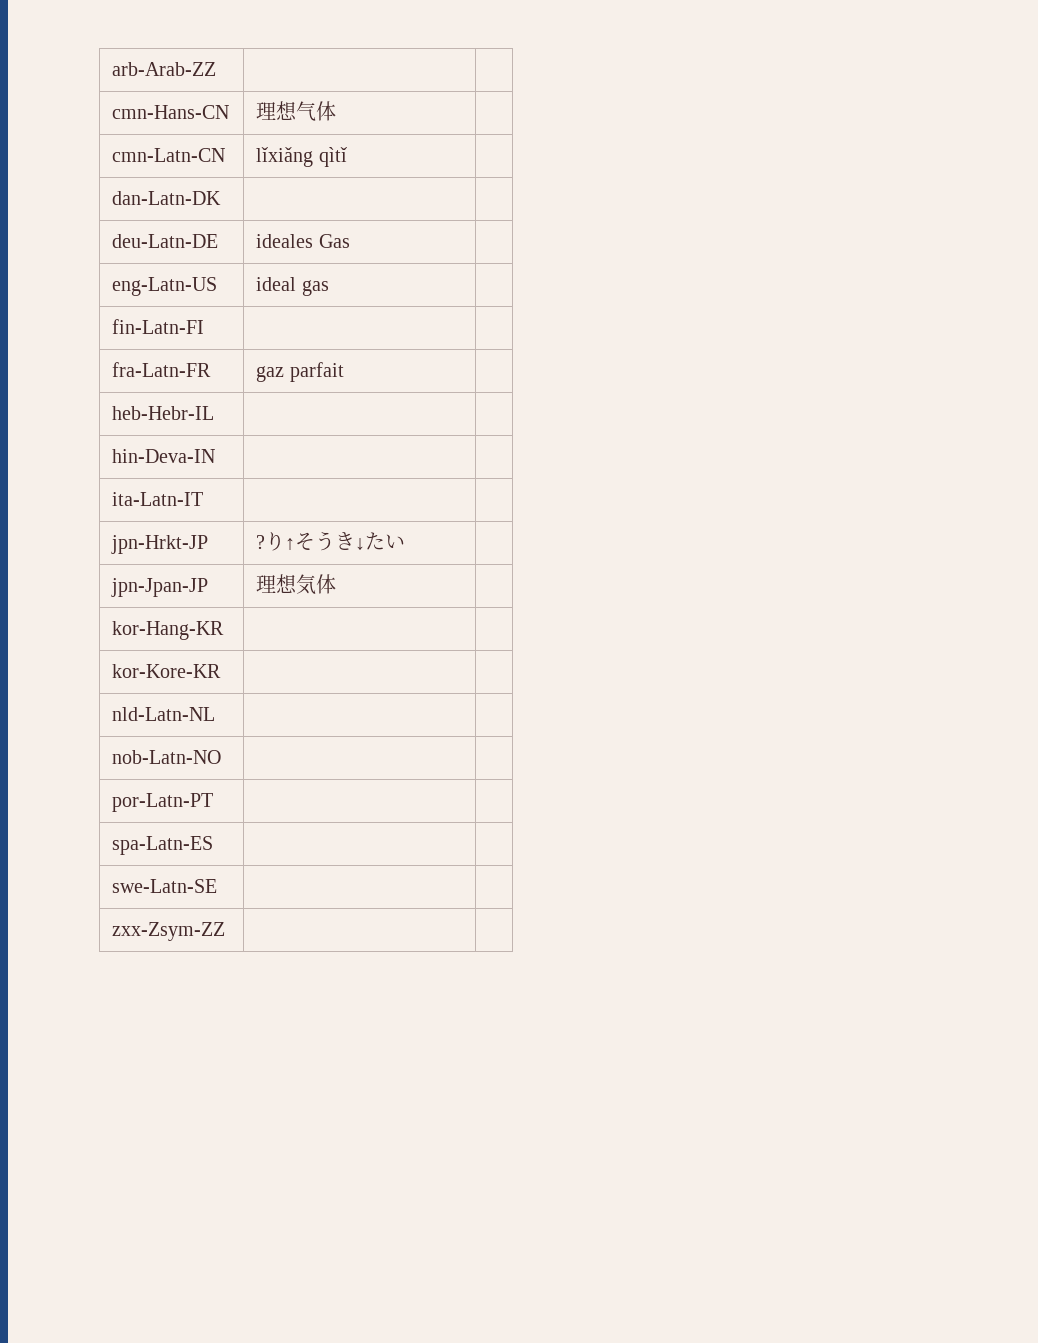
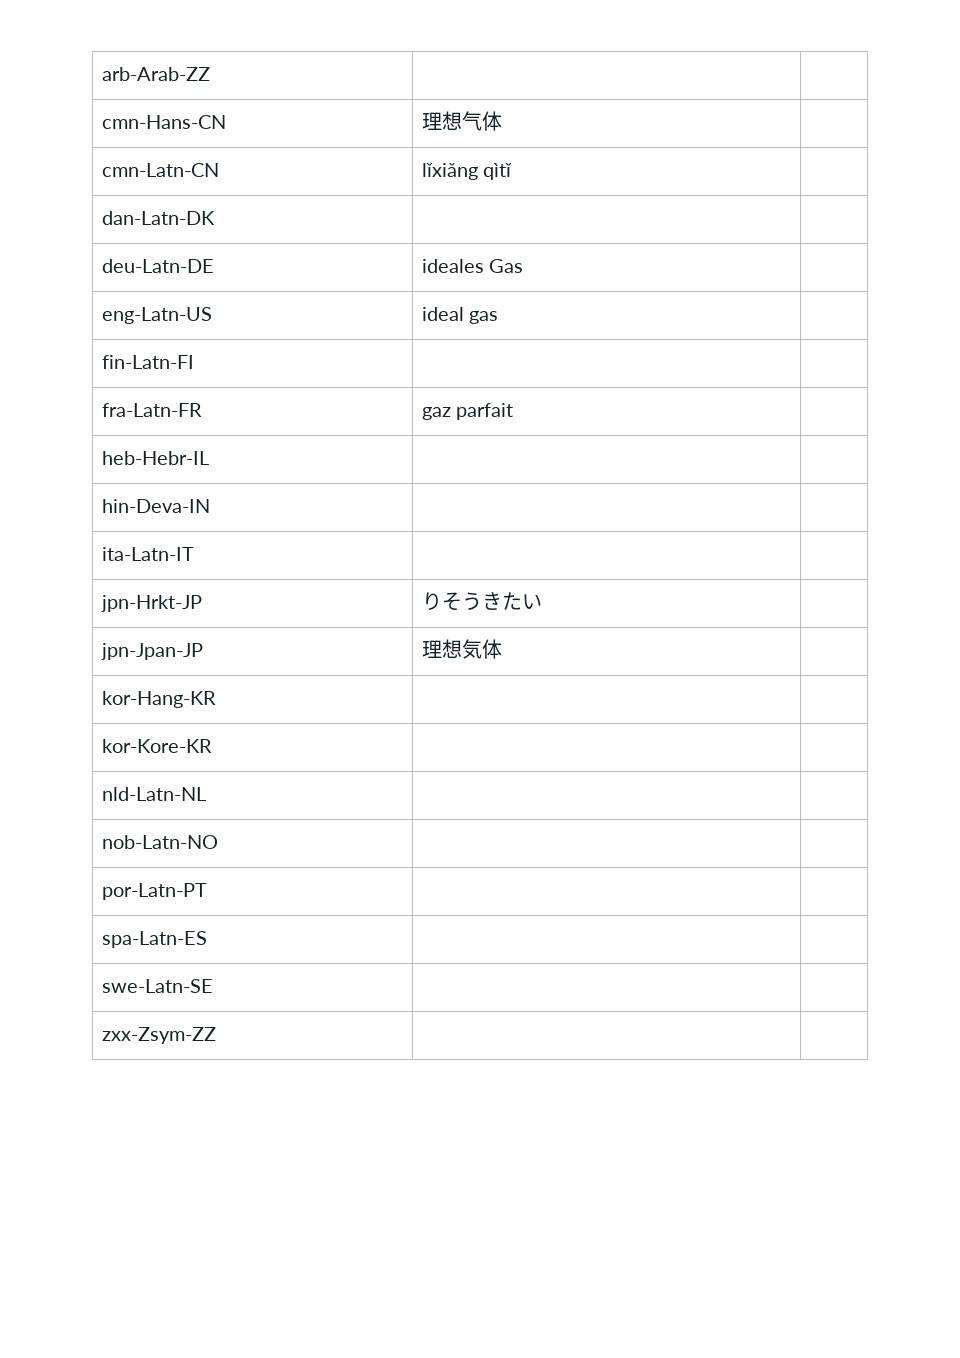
- jpn-Hrkt-JP | ?り↑そうき↓たい |
+ jpn-Hrkt-JP | りそうきたい |

